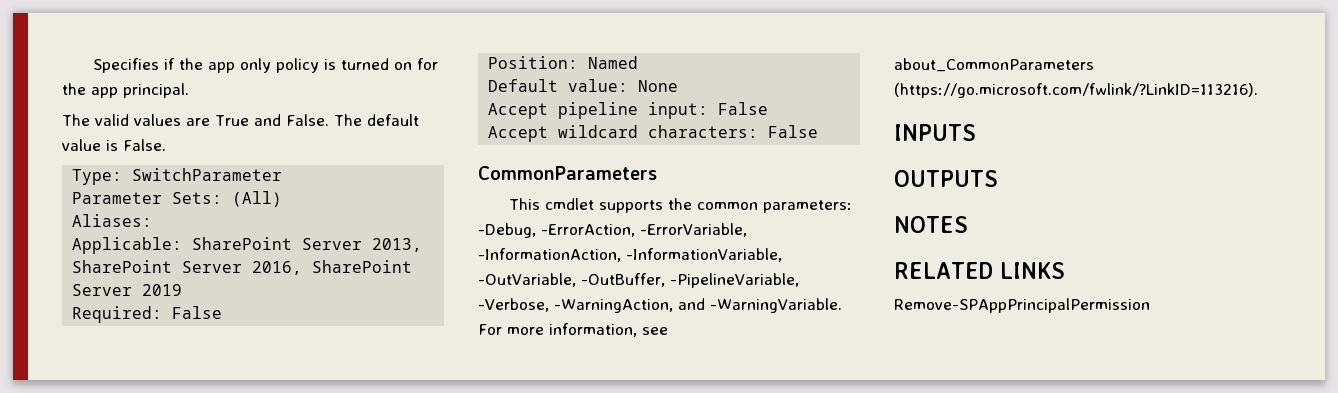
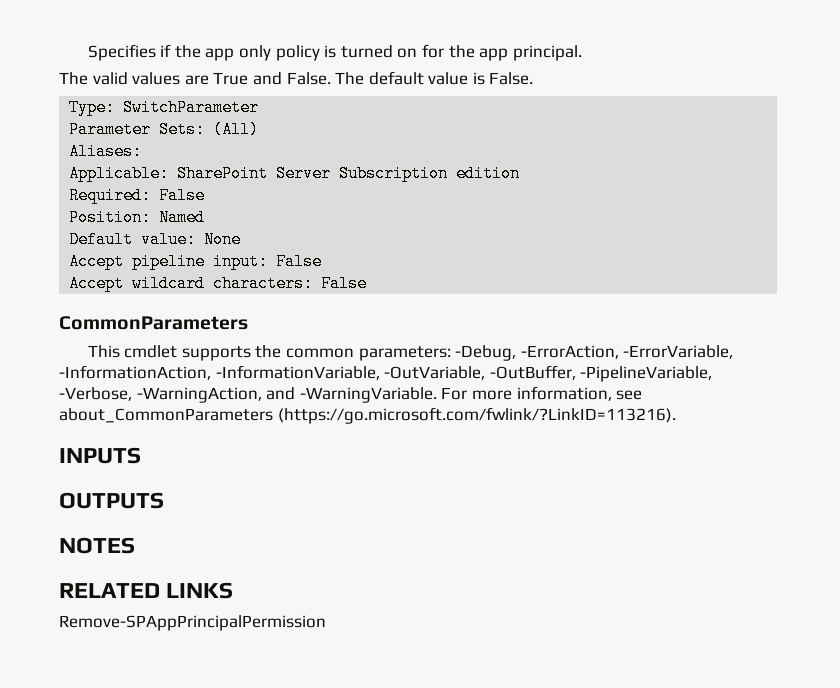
- Applicable: SharePoint Server 2013, SharePoint Server 2016, SharePoint Server 2019
+ Applicable: SharePoint Server Subscription edition

